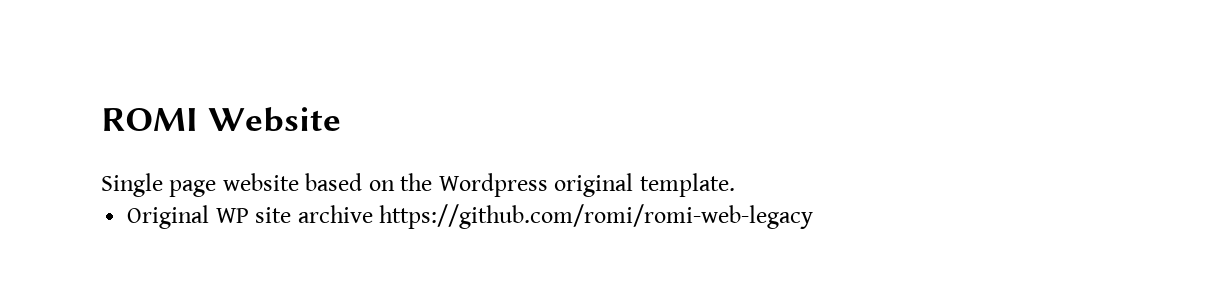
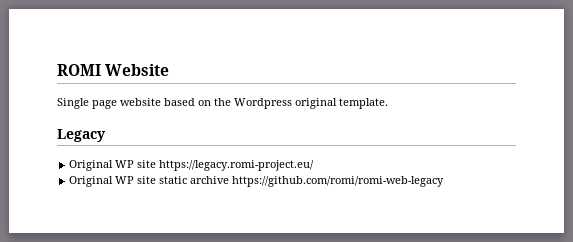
- Original WP site archive https://github.com/romi/romi-web-legacy
+ Legacy
+ Original WP site https://legacy.romi-project.eu/
+ Original WP site static archive https://github.com/romi/romi-web-legacy

